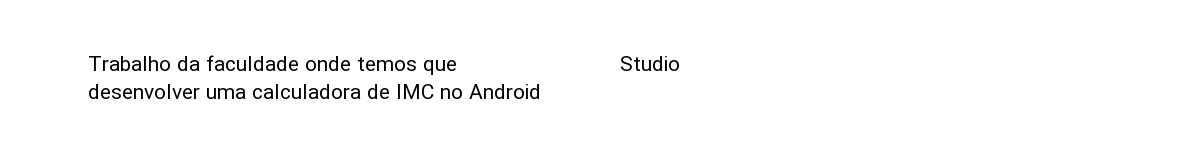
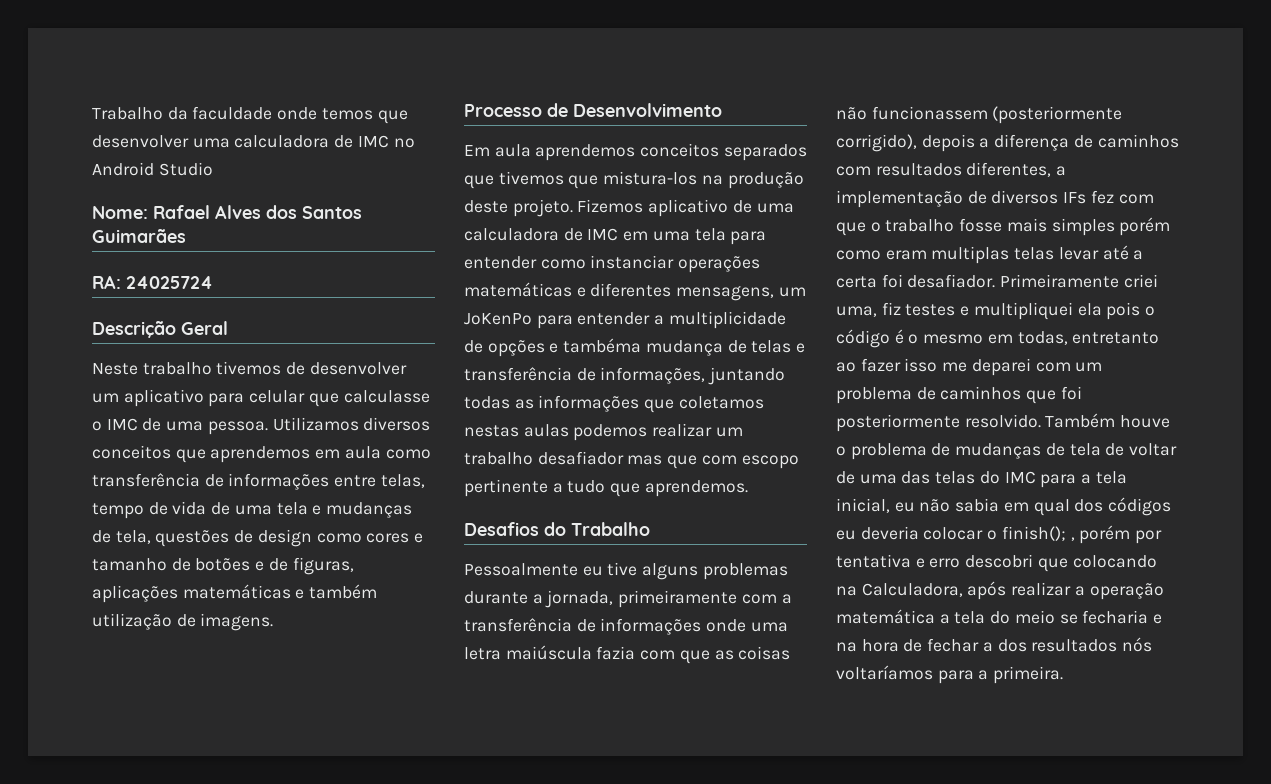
+ Nome: Rafael Alves dos Santos Guimarães
+ RA: 24025724
+ Descrição Geral
+ Neste trabalho tivemos de desenvolver um aplicativo para celular que calculasse o IMC de uma pessoa. Utilizamos diversos conceitos que aprendemos em aula como transferência de informações entre telas, tempo de vida de uma tela e mudanças de tela, questões de design como cores e tamanho de botões e de figuras, aplicações matemáticas e também utilização de imagens.
+ Processo de Desenvolvimento
+ Em aula aprendemos conceitos separados que tivemos que mistura-los na produção deste projeto. Fizemos aplicativo de uma calculadora de IMC em uma tela para entender como instanciar operações matemáticas e diferentes mensagens, um JoKenPo para entender a multiplicidade de opções e tambéma mudança de telas e transferência de informações, juntando todas as informações que coletamos nestas aulas podemos realizar um trabalho desafiador mas que com escopo pertinente a tudo que aprendemos.
+ Desafios do Trabalho
+ Pessoalmente eu tive alguns problemas durante a jornada, primeiramente com a transferência de informações onde uma letra maiúscula fazia com que as coisas não funcionassem (posteriormente corrigido), depois a diferença de caminhos com resultados diferentes, a implementação de diversos IFs fez com que o trabalho fosse mais simples porém como eram multiplas telas levar até a certa foi desafiador. Primeiramente criei uma, fiz testes e multipliquei ela pois o código é o mesmo em todas, entretanto ao fazer isso me deparei com um problema de caminhos que foi posteriormente resolvido. Também houve o problema de mudanças de tela de voltar de uma das telas do IMC para a tela inicial, eu não sabia em qual dos códigos eu deveria colocar o finish(); , porém por tentativa e erro descobri que colocando na Calculadora, após realizar a operação matemática a tela do meio se fecharia e na hora de fechar a dos resultados nós voltaríamos para a primeira.

